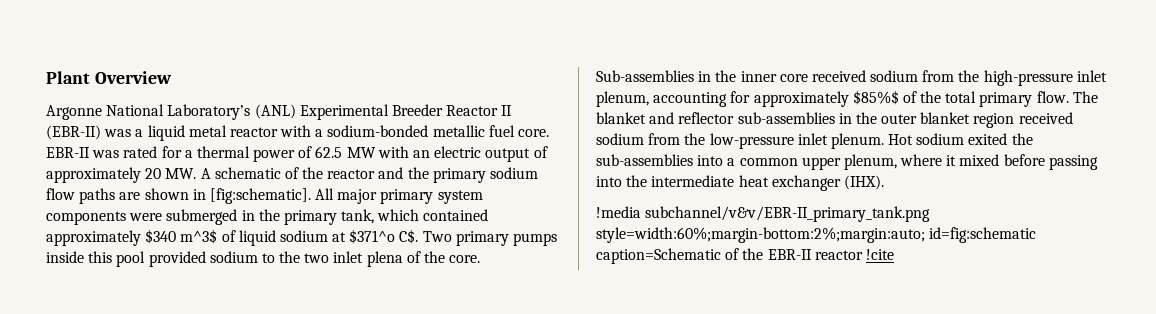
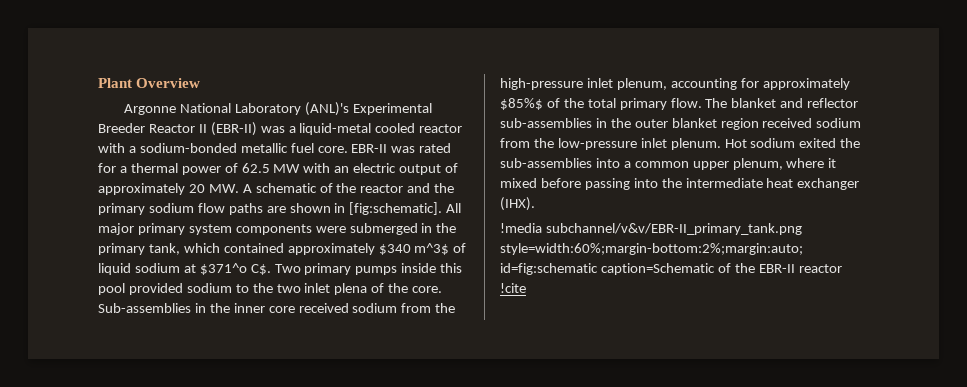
- Argonne National Laboratory’s (ANL) Experimental Breeder Reactor II (EBR-II) was a liquid metal reactor with a sodium-bonded metallic fuel core.
+ Argonne National Laboratory (ANL)'s Experimental Breeder Reactor II (EBR-II) was a liquid-metal cooled reactor with a sodium-bonded metallic fuel core.

